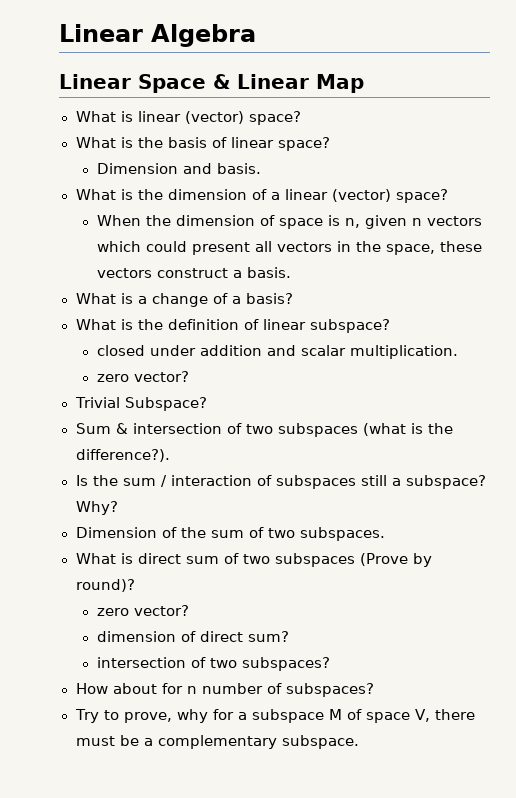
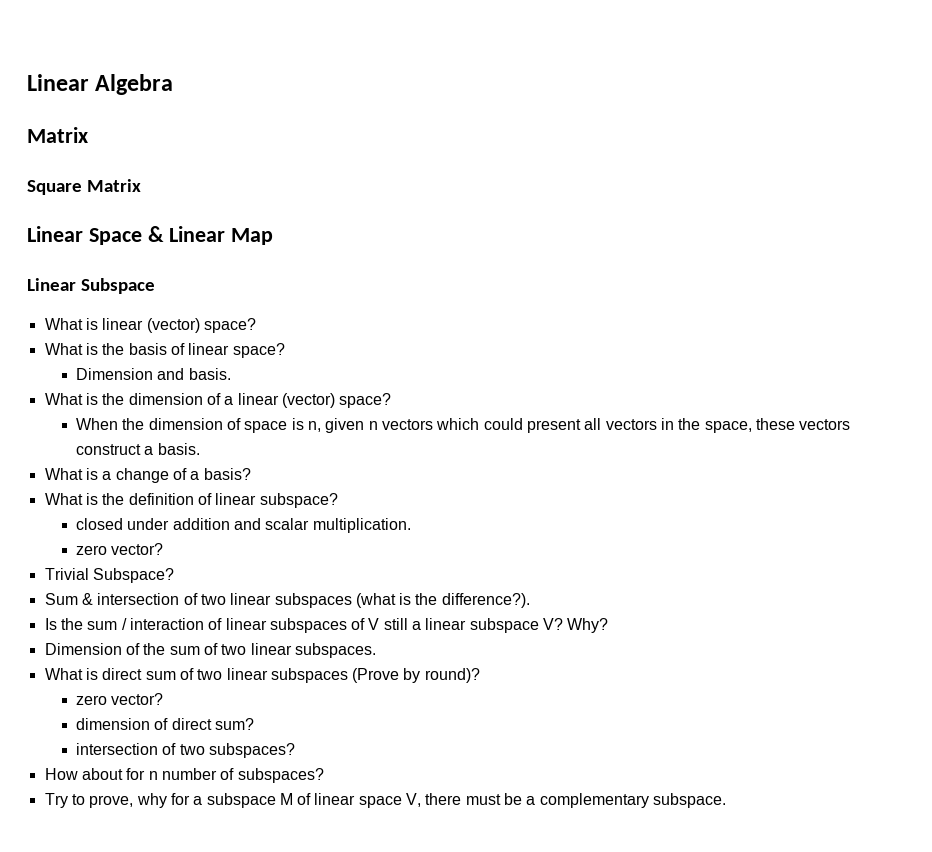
  Linear Algebra
+ Matrix
+ Square Matrix
+ Linear Subspace
- Sum & intersection of two subspaces (what is the difference?).
+ Sum & intersection of two linear subspaces (what is the difference?).
- Is the sum / interaction of subspaces still a subspace?
+ Is the sum / interaction of linear subspaces of V still a linear subspace V?
- Dimension of the sum of two subspaces.
+ Dimension of the sum of two linear subspaces.
- What is direct sum of two subspaces (Prove by round)?
+ What is direct sum of two linear subspaces (Prove by round)?
- Try to prove, why for a subspace M of space V, there must be a complementary subspace.
+ Try to prove, why for a subspace M of linear space V, there must be a complementary subspace.

